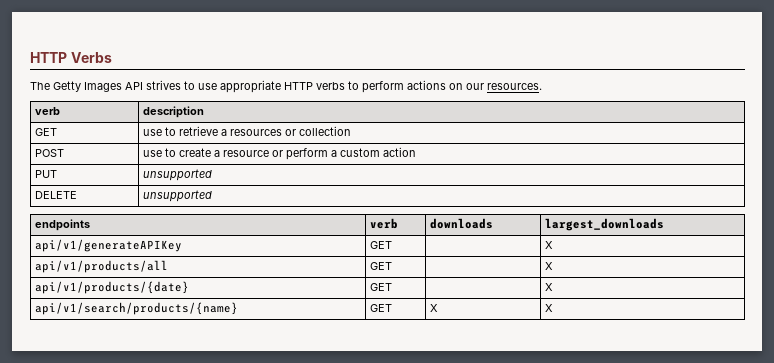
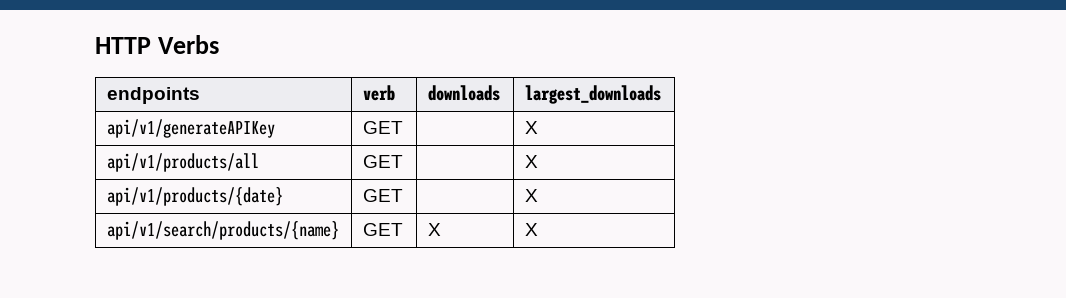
- The Getty Images API strives to use appropriate HTTP verbs to perform actions on our resources.
- verb | description
- GET | use to retrieve a resources or collection
- POST | use to create a resource or perform a custom action
- PUT | unsupported
- DELETE | unsupported

